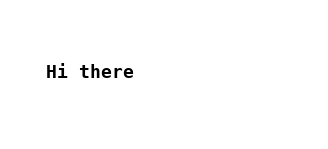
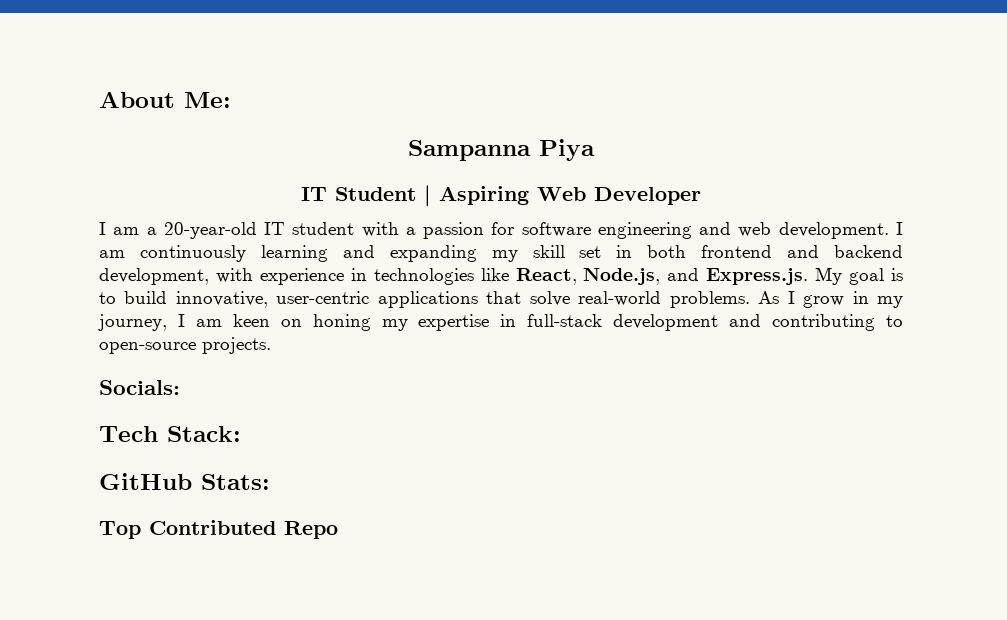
- Hi there
+ About Me:
+ Sampanna Piya
+ IT Student | Aspiring Web Developer
+ I am a 20-year-old IT student with a passion for software engineering and web development. I am continuously learning and expanding my skill set in both frontend and backend development, with experience in technologies like React, Node.js, and Express.js. My goal is to build innovative, user-centric applications that solve real-world problems. As I grow in my journey, I am keen on honing my expertise in full-stack development and contributing to open-source projects.
+ Socials:
+ Tech Stack:
+ GitHub Stats:
+ Top Contributed Repo

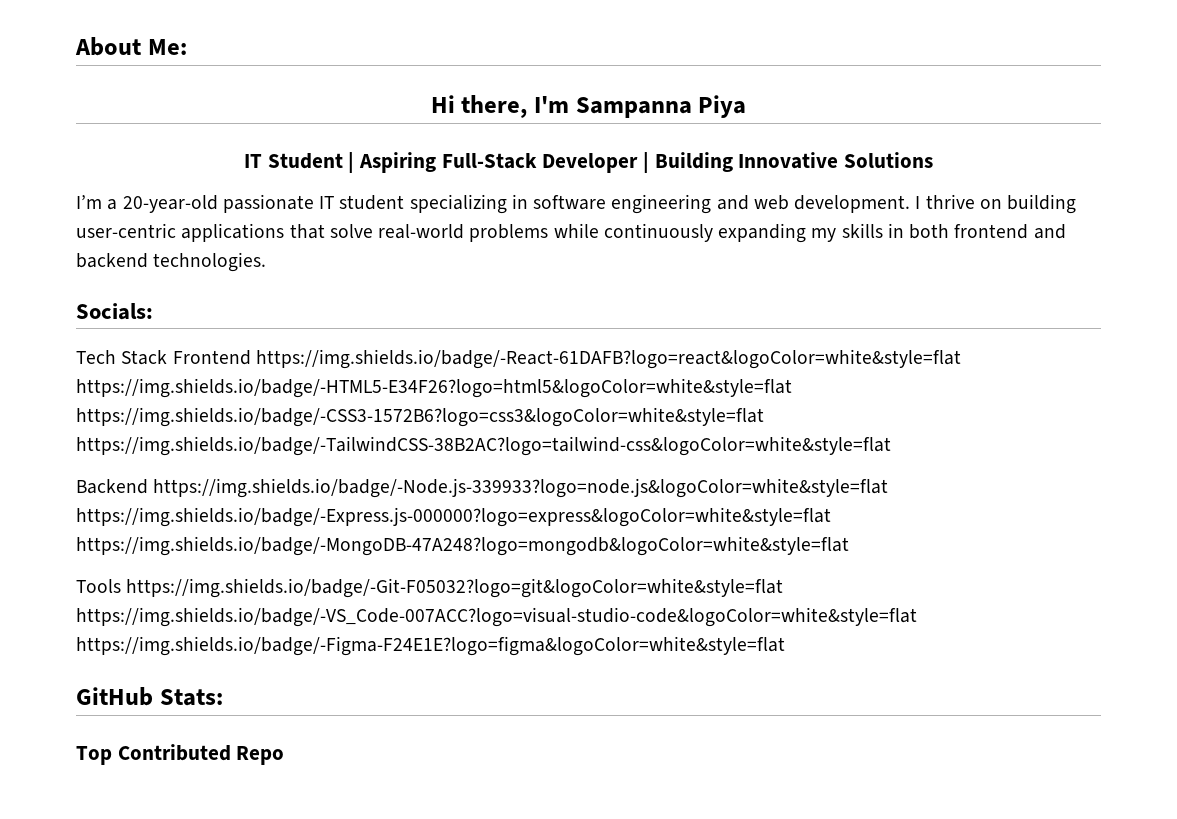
- Sampanna Piya
+ Hi there, I'm Sampanna Piya
- IT Student | Aspiring Web Developer
- I am a 20-year-old IT student with a passion for software engineering and web development.
+ IT Student | Aspiring Full-Stack Developer | Building Innovative Solutions
+ I’m a 20-year-old passionate IT student specializing in software engineering and web development.
- I am continuously learning and expanding my skill set in both frontend and backend development, with experience in technologies like React, Node.js, and Express.js. My goal is to build innovative, user-centric applications that solve real-world problems. As I grow in my journey, I am keen on honing my expertise in full-stack development and contributing to open-source projects.
+ I thrive on building user-centric applications that solve real-world problems while continuously expanding my skills in both frontend and backend technologies.
  Socials:
- Tech Stack:
+ Tech Stack Frontend https://img.shields.io/badge/-React-61DAFB?logo=react&logoColor=white&style=flat https://img.shields.io/badge/-HTML5-E34F26?logo=html5&logoColor=white&style=flat https://img.shields.io/badge/-CSS3-1572B6?logo=css3&logoColor=white&style=flat https://img.shields.io/badge/-TailwindCSS-38B2AC?logo=tailwind-css&logoColor=white&style=flat
+ Backend https://img.shields.io/badge/-Node.js-339933?logo=node.js&logoColor=white&style=flat https://img.shields.io/badge/-Express.js-000000?logo=express&logoColor=white&style=flat https://img.shields.io/badge/-MongoDB-47A248?logo=mongodb&logoColor=white&style=flat
+ Tools https://img.shields.io/badge/-Git-F05032?logo=git&logoColor=white&style=flat https://img.shields.io/badge/-VS_Code-007ACC?logo=visual-studio-code&logoColor=white&style=flat https://img.shields.io/badge/-Figma-F24E1E?logo=figma&logoColor=white&style=flat

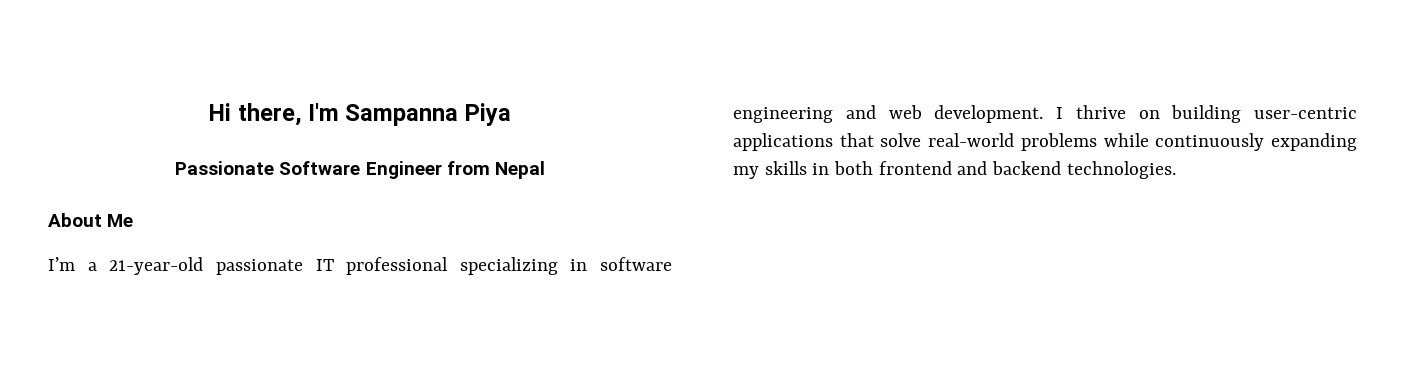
- About Me:
- IT Student | Aspiring Full-Stack Developer | Building Innovative Solutions
+ Passionate Software Engineer from Nepal
+ About Me
- I’m a 20-year-old passionate IT student specializing in software engineering and web development.
+ I’m a 21-year-old passionate IT professional specializing in software engineering and web development.
- Socials:
- Tech Stack Frontend https://img.shields.io/badge/-React-61DAFB?logo=react&logoColor=white&style=flat https://img.shields.io/badge/-HTML5-E34F26?logo=html5&logoColor=white&style=flat https://img.shields.io/badge/-CSS3-1572B6?logo=css3&logoColor=white&style=flat https://img.shields.io/badge/-TailwindCSS-38B2AC?logo=tailwind-css&logoColor=white&style=flat
- Backend https://img.shields.io/badge/-Node.js-339933?logo=node.js&logoColor=white&style=flat https://img.shields.io/badge/-Express.js-000000?logo=express&logoColor=white&style=flat https://img.shields.io/badge/-MongoDB-47A248?logo=mongodb&logoColor=white&style=flat
- Tools https://img.shields.io/badge/-Git-F05032?logo=git&logoColor=white&style=flat https://img.shields.io/badge/-VS_Code-007ACC?logo=visual-studio-code&logoColor=white&style=flat https://img.shields.io/badge/-Figma-F24E1E?logo=figma&logoColor=white&style=flat
- GitHub Stats:
- Top Contributed Repo

